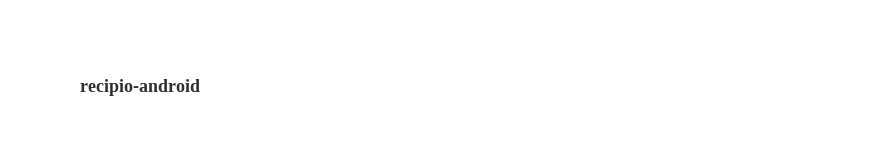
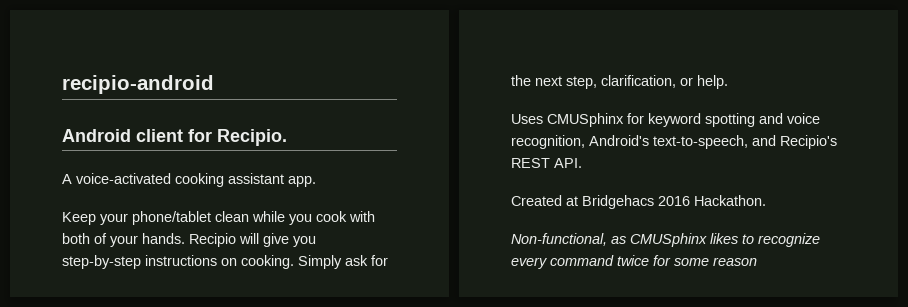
+ Android client for Recipio.
+ A voice-activated cooking assistant app.
+ Keep your phone/tablet clean while you cook with both of your hands. Recipio will give you step-by-step instructions on cooking. Simply ask for the next step, clarification, or help.
+ Uses CMUSphinx for keyword spotting and voice recognition, Android's text-to-speech, and Recipio's REST API.
+ Created at Bridgehacs 2016 Hackathon.
+ Non-functional, as CMUSphinx likes to recognize every command twice for some reason

